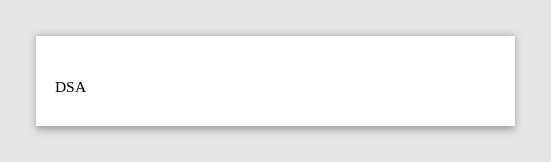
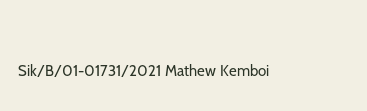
- DSA
+ Sik/B/01-01731/2021 Mathew Kemboi

